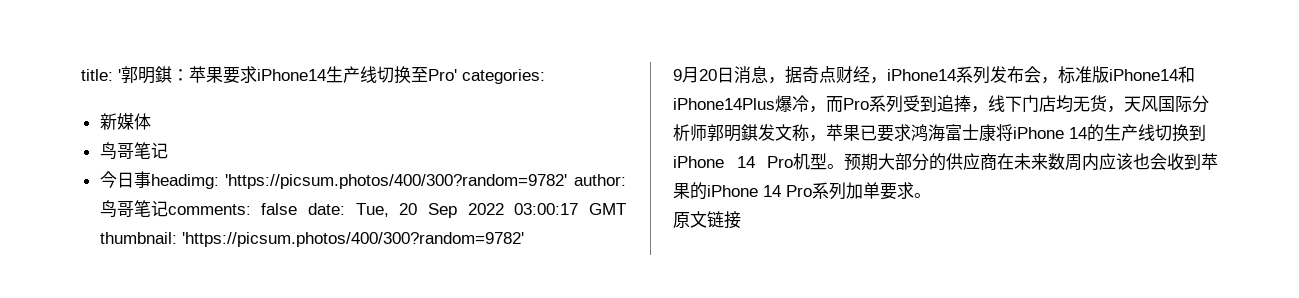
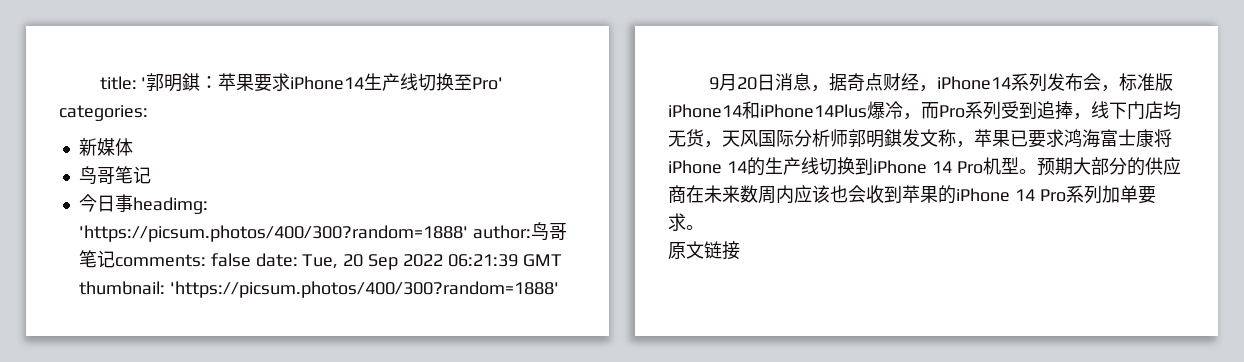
- 今日事headimg: 'https://picsum.photos/400/300?random=9782' author:鸟哥笔记comments: false date: Tue, 20 Sep 2022 03:00:17 GMT thumbnail: 'https://picsum.photos/400/300?random=9782'
+ 今日事headimg: 'https://picsum.photos/400/300?random=1888' author:鸟哥笔记comments: false date: Tue, 20 Sep 2022 06:21:39 GMT thumbnail: 'https://picsum.photos/400/300?random=1888'

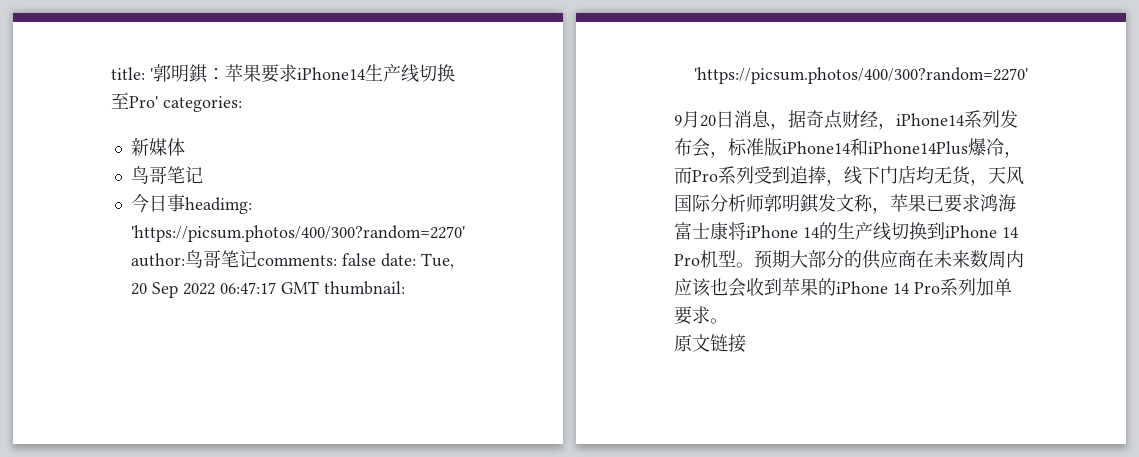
- 今日事headimg: 'https://picsum.photos/400/300?random=1888' author:鸟哥笔记comments: false date: Tue, 20 Sep 2022 06:21:39 GMT thumbnail: 'https://picsum.photos/400/300?random=1888'
+ 今日事headimg: 'https://picsum.photos/400/300?random=2270' author:鸟哥笔记comments: false date: Tue, 20 Sep 2022 06:47:17 GMT thumbnail: 'https://picsum.photos/400/300?random=2270'

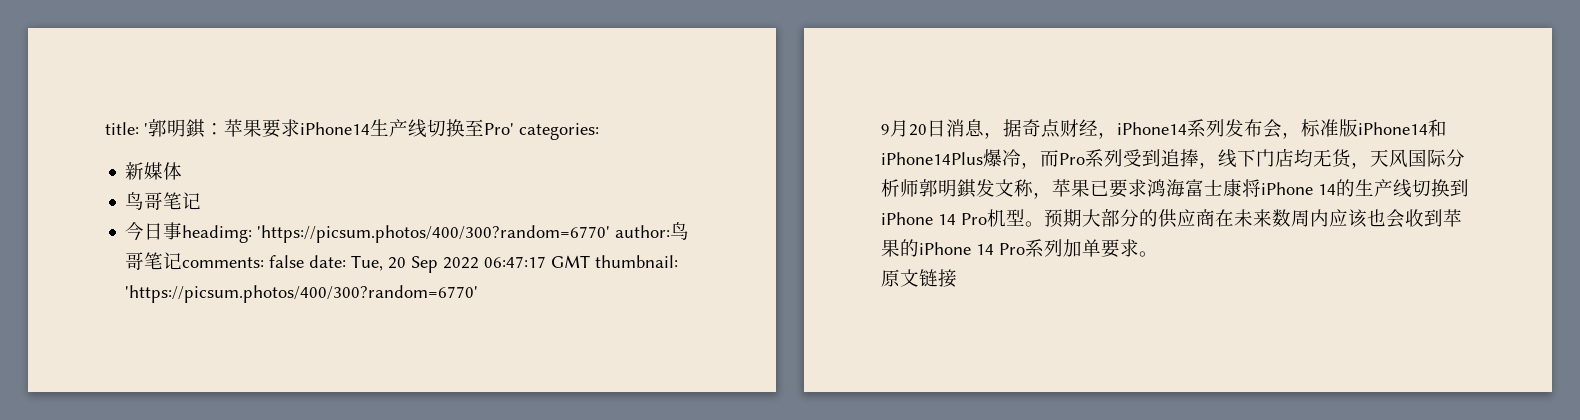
- 今日事headimg: 'https://picsum.photos/400/300?random=2270' author:鸟哥笔记comments: false date: Tue, 20 Sep 2022 06:47:17 GMT thumbnail: 'https://picsum.photos/400/300?random=2270'
+ 今日事headimg: 'https://picsum.photos/400/300?random=6770' author:鸟哥笔记comments: false date: Tue, 20 Sep 2022 06:47:17 GMT thumbnail: 'https://picsum.photos/400/300?random=6770'

